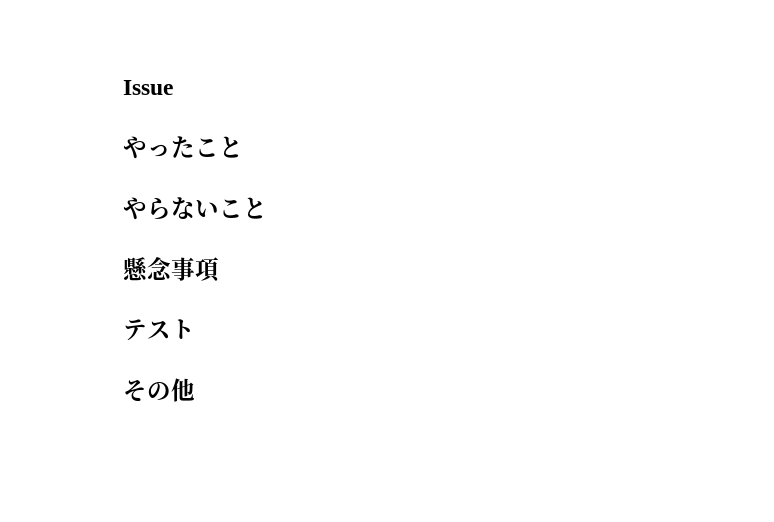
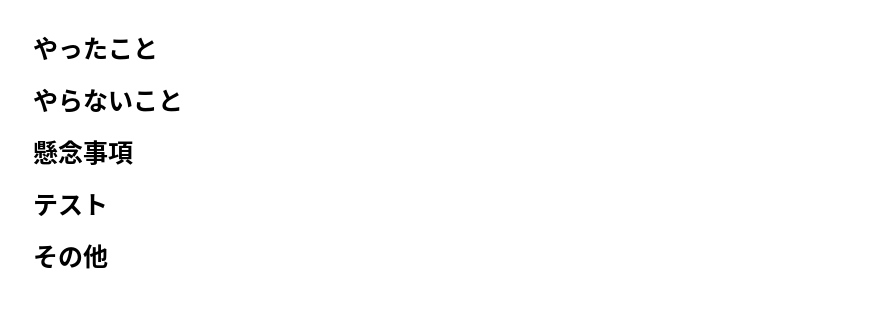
- Issue

